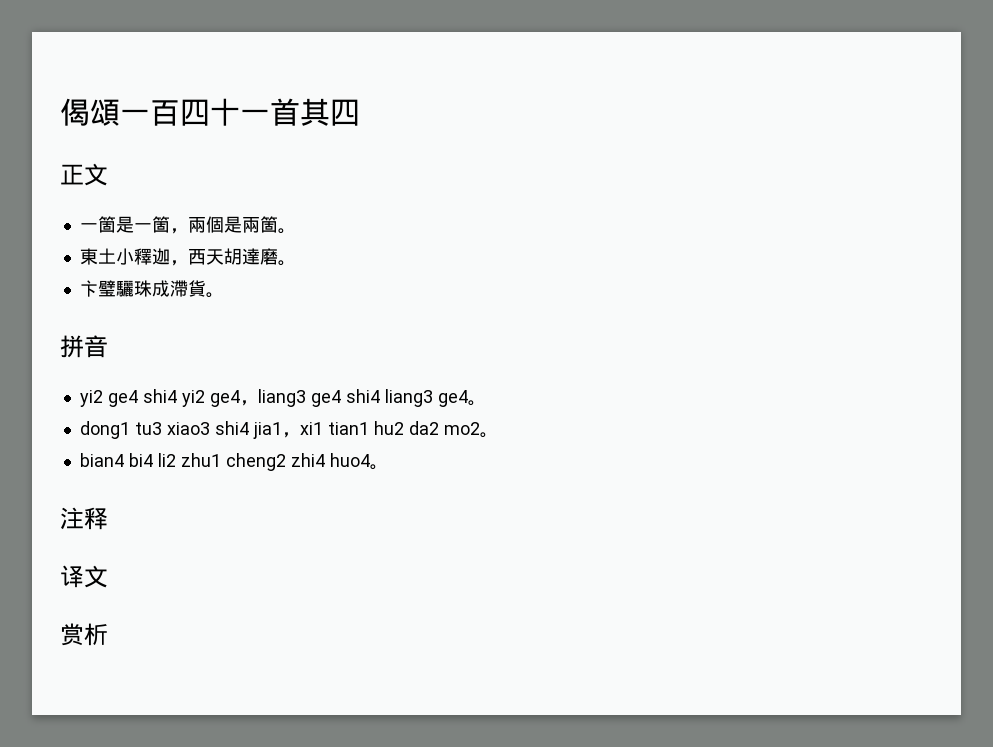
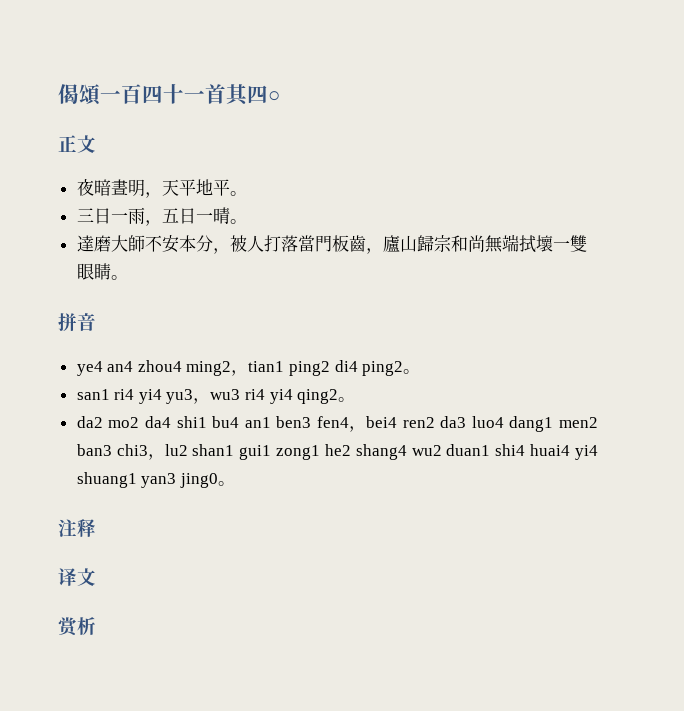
- 偈頌一百四十一首其四
+ 偈頌一百四十一首其四○
- 一箇是一箇，兩個是兩箇。
- 東土小釋迦，西天胡達磨。
- 卞璧驪珠成滯貨。
+ 夜暗晝明，天平地平。
+ 三日一雨，五日一晴。
+ 達磨大師不安本分，被人打落當門板齒，廬山歸宗和尚無端拭壞一雙眼睛。
  拼音
- yi2 ge4 shi4 yi2 ge4，liang3 ge4 shi4 liang3 ge4。
- dong1 tu3 xiao3 shi4 jia1，xi1 tian1 hu2 da2 mo2。
- bian4 bi4 li2 zhu1 cheng2 zhi4 huo4。
+ ye4 an4 zhou4 ming2，tian1 ping2 di4 ping2。
+ san1 ri4 yi4 yu3，wu3 ri4 yi4 qing2。
+ da2 mo2 da4 shi1 bu4 an1 ben3 fen4，bei4 ren2 da3 luo4 dang1 men2 ban3 chi3，lu2 shan1 gui1 zong1 he2 shang4 wu2 duan1 shi4 huai4 yi4 shuang1 yan3 jing0。

